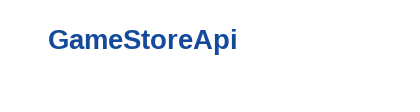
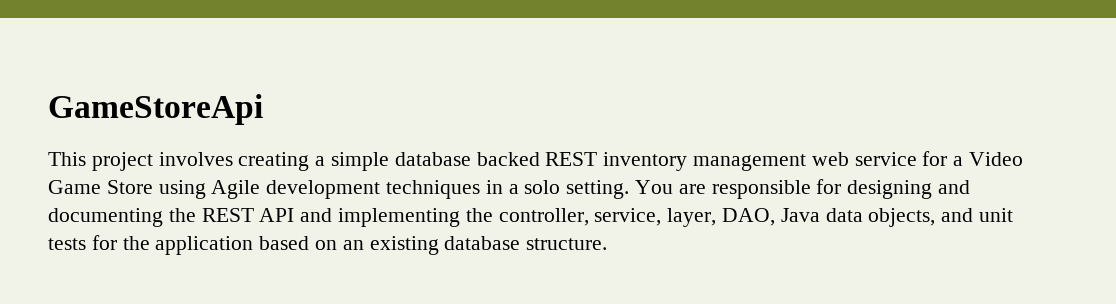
+ This project involves creating a simple database backed REST inventory management web service for a Video Game Store using Agile development techniques in a solo setting. You are responsible for designing and documenting the REST API and implementing the controller, service, layer, DAO, Java data objects, and unit tests for the application based on an existing database structure.

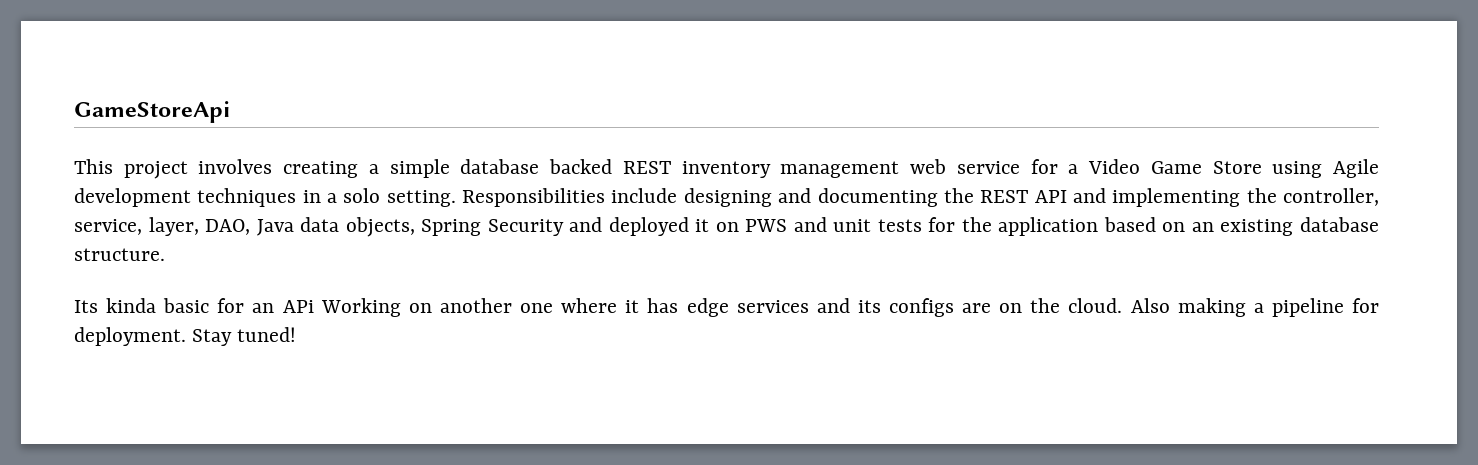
- You are responsible for designing and documenting the REST API and implementing the controller, service, layer, DAO, Java data objects, and unit tests for the application based on an existing database structure.
+ Responsibilities include designing and documenting the REST API and implementing the controller, service, layer, DAO, Java data objects, Spring Security and deployed it on PWS and unit tests for the application based on an existing database structure.
+ Its kinda basic for an APi Working on another one where it has edge services and its configs are on the cloud. Also making a pipeline for deployment. Stay tuned!

